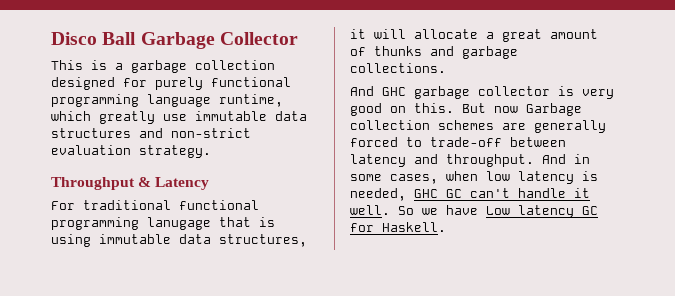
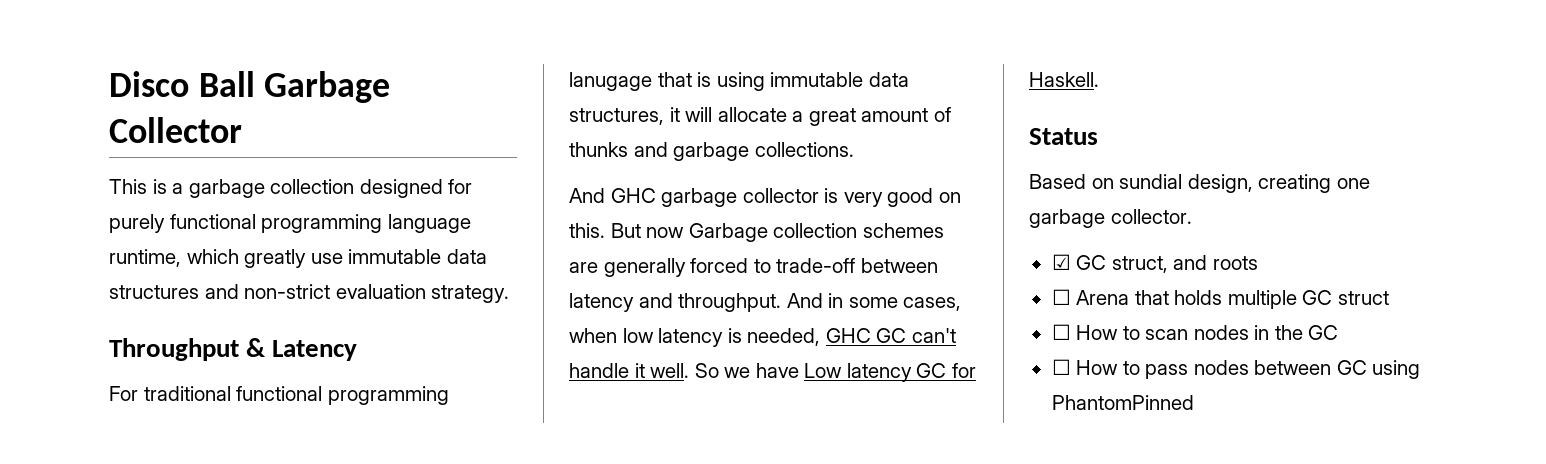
+ Status
+ Based on sundial design, creating one garbage collector.
+ ☑ GC struct, and roots
+ ☐ Arena that holds multiple GC struct
+ ☐ How to scan nodes in the GC
+ ☐ How to pass nodes between GC using PhantomPinned

